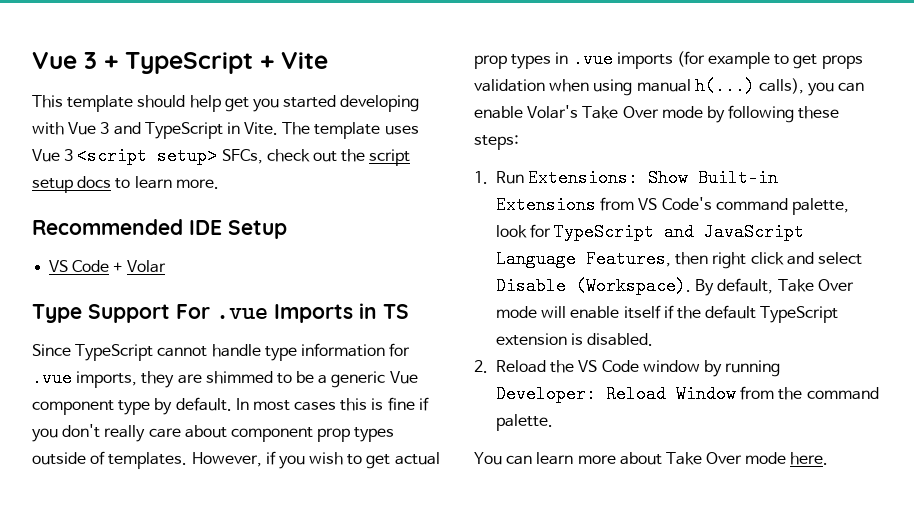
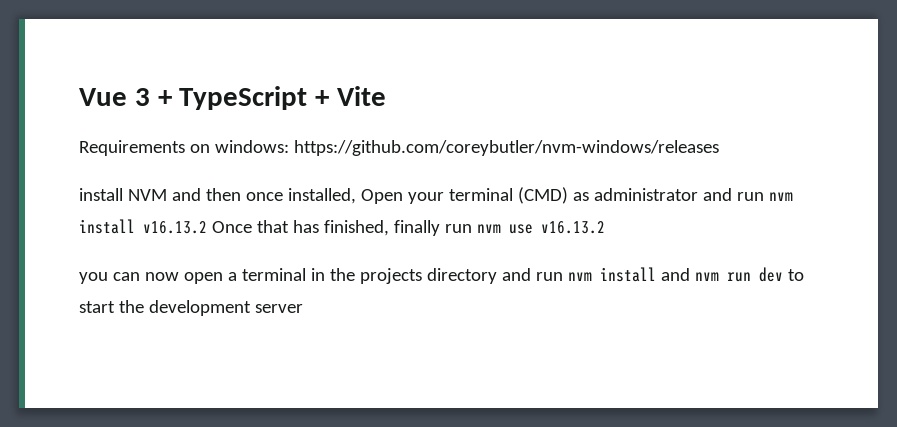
- This template should help get you started developing with Vue 3 and TypeScript in Vite. The template uses Vue 3 <script setup> SFCs, check out the script setup docs to learn more.
- Recommended IDE Setup
- VS Code + Volar
- Type Support For .vue Imports in TS
- Since TypeScript cannot handle type information for .vue imports, they are shimmed to be a generic Vue component type by default. In most cases this is fine if you don't really care about component prop types outside of templates. However, if you wish to get actual prop types in .vue imports (for example to get props validation when using manual h(...) calls), you can enable Volar's Take Over mode by following these steps:
- 1. Run Extensions: Show Built-in Extensions from VS Code's command palette, look for TypeScript and JavaScript Language Features, then right click and select Disable (Workspace). By default, Take Over mode will enable itself if the default TypeScript extension is disabled.
- 2. Reload the VS Code window by running Developer: Reload Window from the command palette.
- You can learn more about Take Over mode here.
+ Requirements on windows: https://github.com/coreybutler/nvm-windows/releases
+ install NVM and then once installed, Open your terminal (CMD) as administrator and run nvm install v16.13.2 Once that has finished, finally run nvm use v16.13.2
+ you can now open a terminal in the projects directory and run nvm install and nvm run dev to start the development server

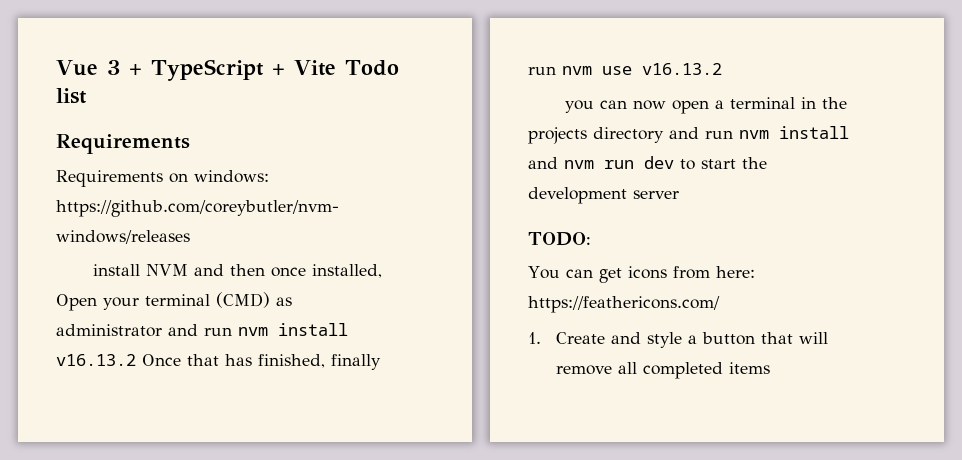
- Vue 3 + TypeScript + Vite
+ Vue 3 + TypeScript + Vite Todo list
+ Requirements
+ TODO:
+ You can get icons from here: https://feathericons.com/
+ 1. Create and style a button that will remove all completed items

